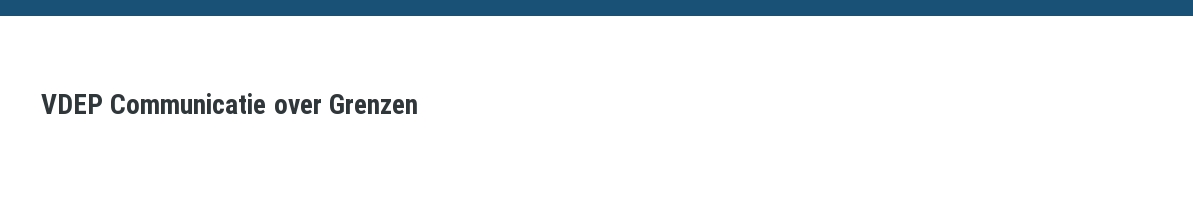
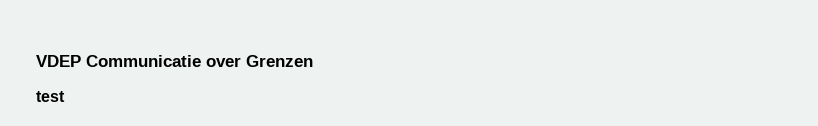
+ test

